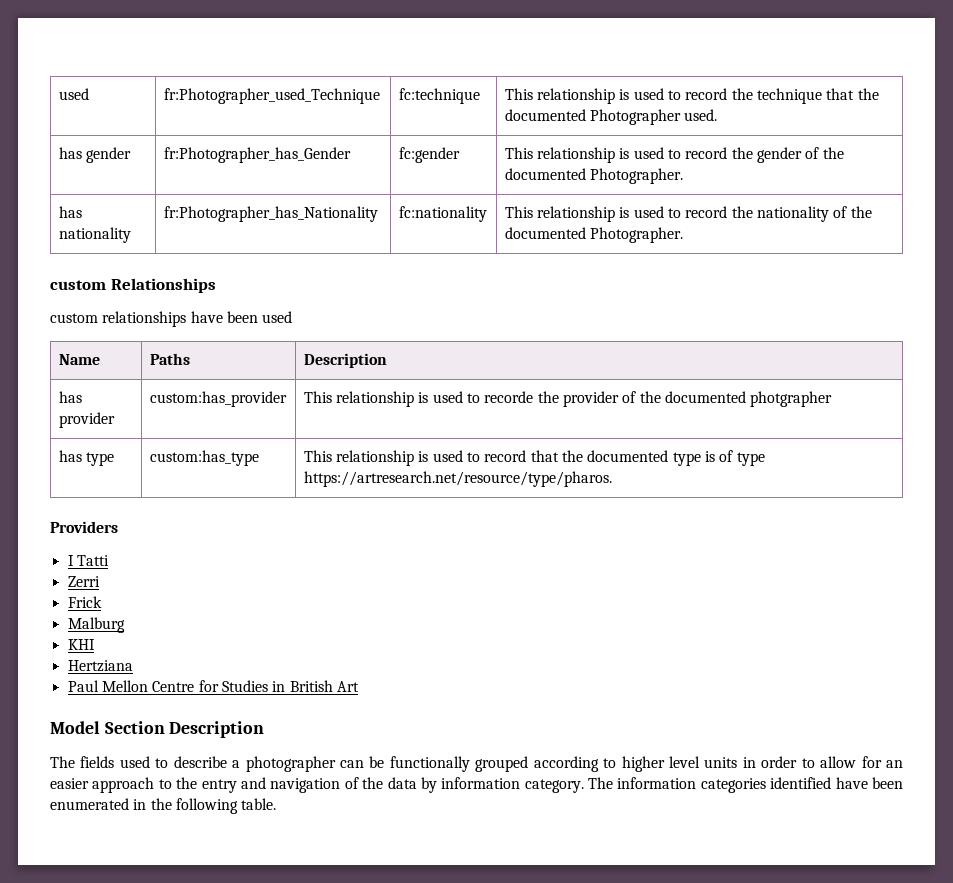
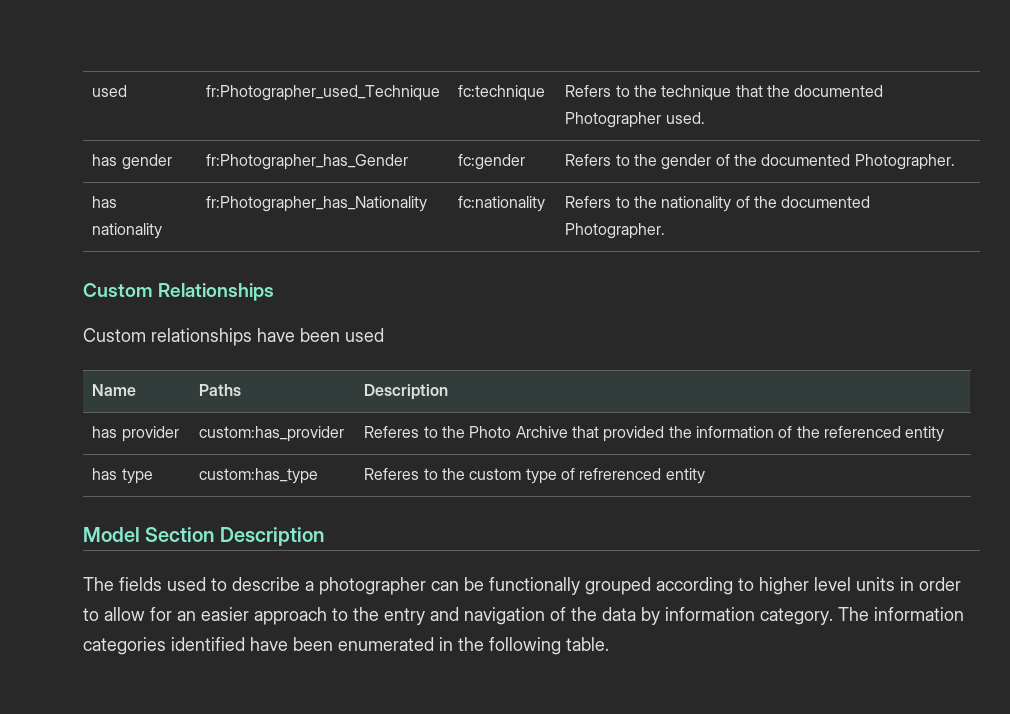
- used | fr:Photographer_used_Technique | fc:technique | This relationship is used to record the technique that the documented Photographer used.
+ used | fr:Photographer_used_Technique | fc:technique | Refers to the technique that the documented Photographer used.
- has gender | fr:Photographer_has_Gender | fc:gender | This relationship is used to record the gender of the documented Photographer.
+ has gender | fr:Photographer_has_Gender | fc:gender | Refers to the gender of the documented Photographer.
- has nationality | fr:Photographer_has_Nationality | fc:nationality | This relationship is used to record the nationality of the documented Photographer.
+ has nationality | fr:Photographer_has_Nationality | fc:nationality | Refers to the nationality of the documented Photographer.
- custom Relationships
+ Custom Relationships
- custom relationships have been used
+ Custom relationships have been used
- has provider | custom:has_provider | This relationship is used to recorde the provider of the documented photgrapher
- has type | custom:has_type | This relationship is used to record that the documented type is of type https://artresearch.net/resource/type/pharos.
- Providers
- I Tatti
- Zerri
- Frick
- Malburg
- KHI
- Hertziana
- Paul Mellon Centre for Studies in British Art
+ has provider | custom:has_provider | Referes to the Photo Archive that provided the information of the referenced entity
+ has type | custom:has_type | Referes to the custom type of refrerenced entity

